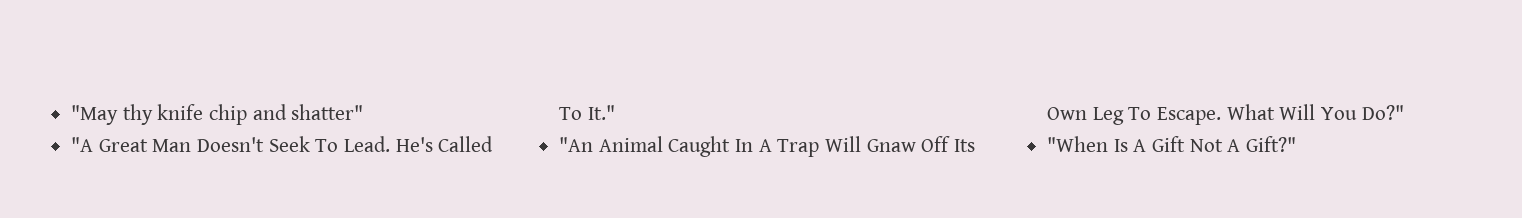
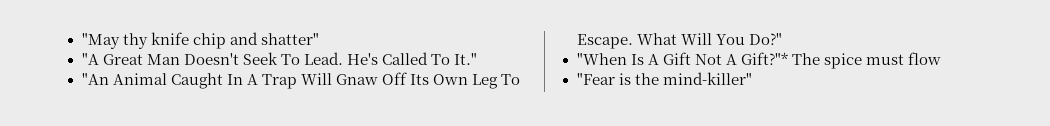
- "When Is A Gift Not A Gift?"
+ "When Is A Gift Not A Gift?"* The spice must flow
+ "Fear is the mind-killer"

